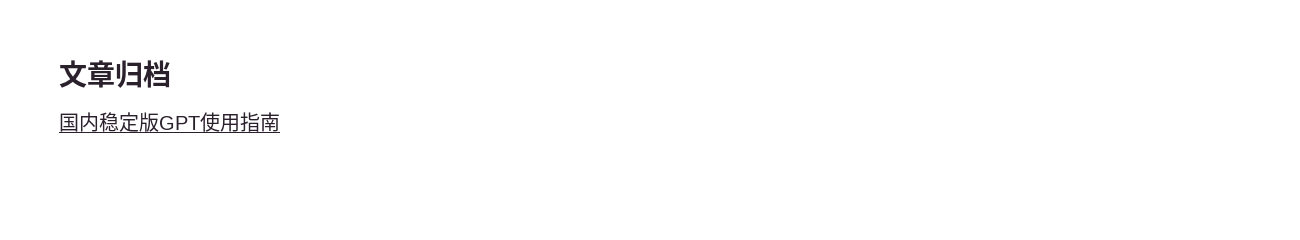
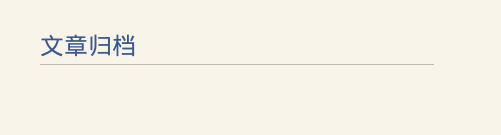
- 国内稳定版GPT使用指南

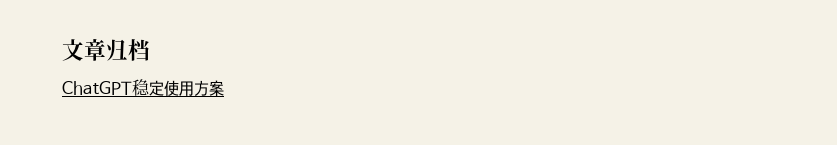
+ ChatGPT稳定使用方案

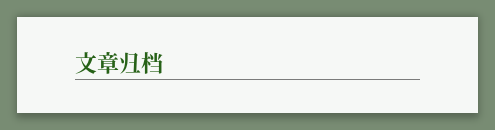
- ChatGPT稳定使用方案

